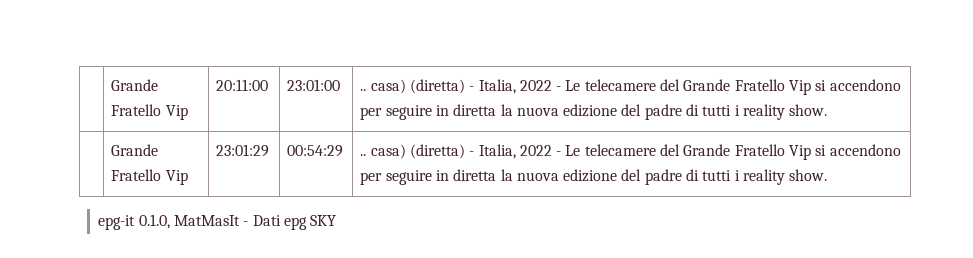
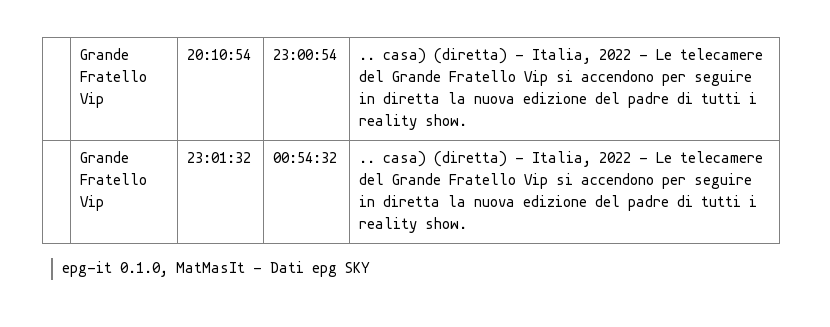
- | Grande Fratello Vip | 20:11:00 | 23:01:00 | .. casa) (diretta) - Italia, 2022 - Le telecamere del Grande Fratello Vip si accendono per seguire in diretta la nuova edizione del padre di tutti i reality show.
+ | Grande Fratello Vip | 20:10:54 | 23:00:54 | .. casa) (diretta) - Italia, 2022 - Le telecamere del Grande Fratello Vip si accendono per seguire in diretta la nuova edizione del padre di tutti i reality show.
- | Grande Fratello Vip | 23:01:29 | 00:54:29 | .. casa) (diretta) - Italia, 2022 - Le telecamere del Grande Fratello Vip si accendono per seguire in diretta la nuova edizione del padre di tutti i reality show.
+ | Grande Fratello Vip | 23:01:32 | 00:54:32 | .. casa) (diretta) - Italia, 2022 - Le telecamere del Grande Fratello Vip si accendono per seguire in diretta la nuova edizione del padre di tutti i reality show.

